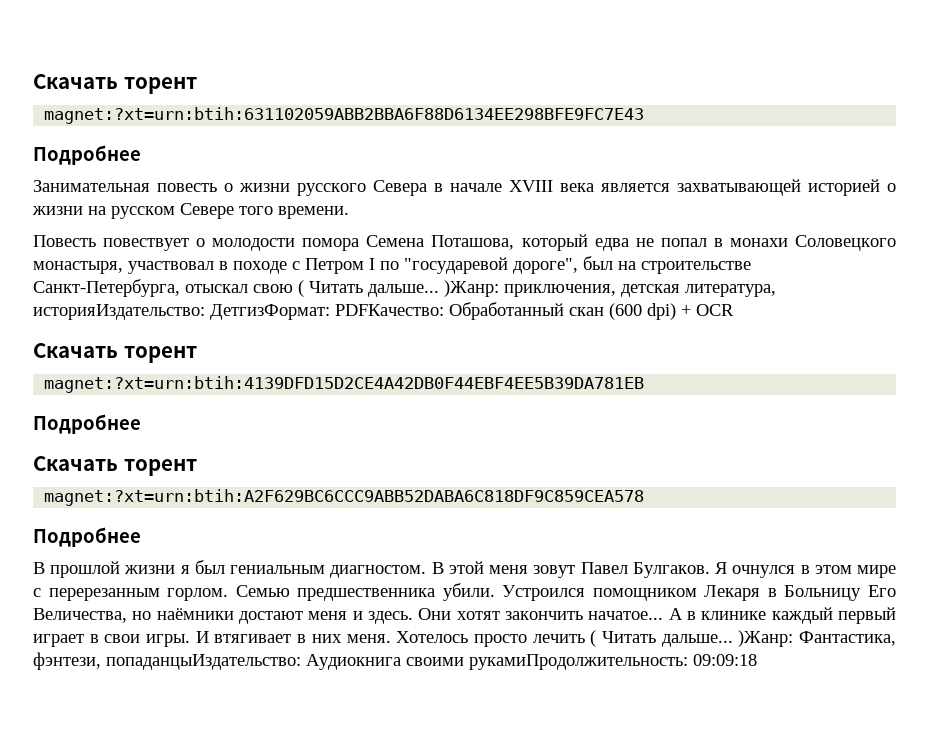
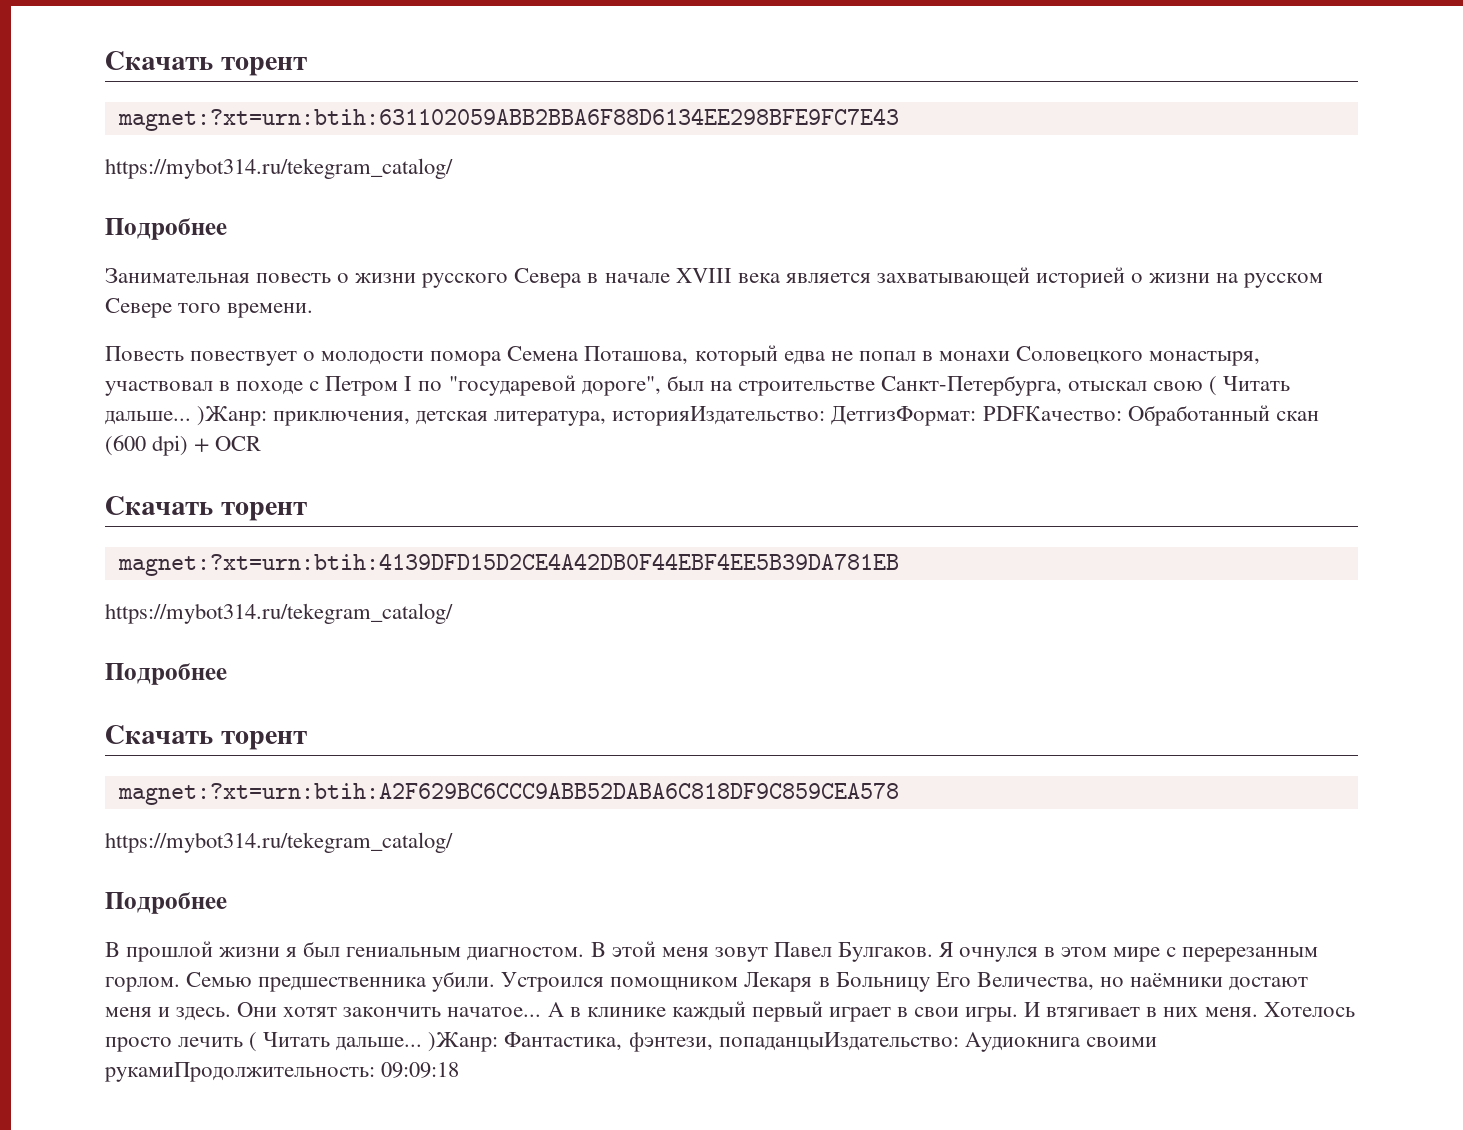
  magnet:?xt=urn:btih:631102059ABB2BBA6F88D6134EE298BFE9FC7E43
+ https://mybot314.ru/tekegram_catalog/
  magnet:?xt=urn:btih:4139DFD15D2CE4A42DB0F44EBF4EE5B39DA781EB
+ https://mybot314.ru/tekegram_catalog/
  magnet:?xt=urn:btih:A2F629BC6CCC9ABB52DABA6C818DF9C859CEA578
+ https://mybot314.ru/tekegram_catalog/

